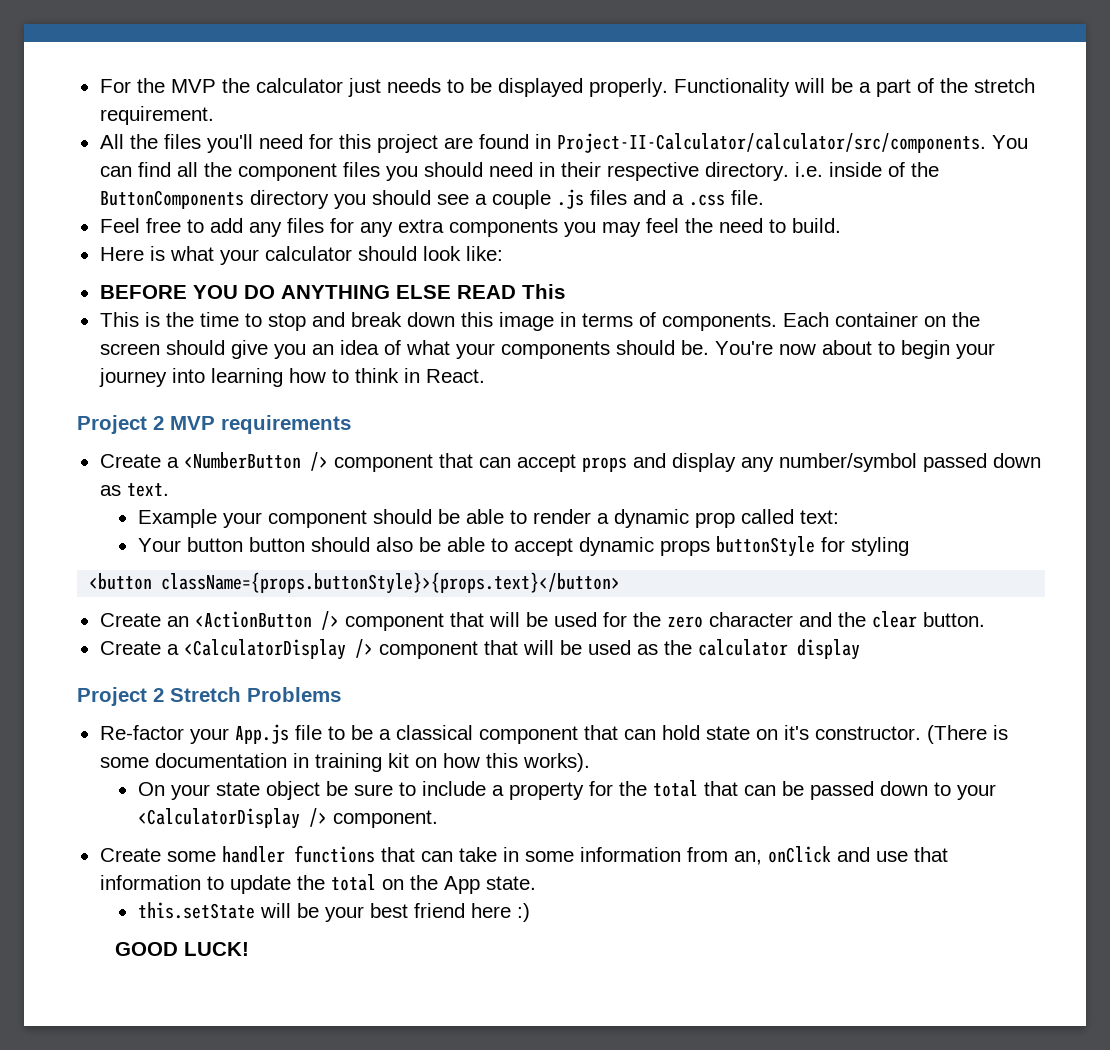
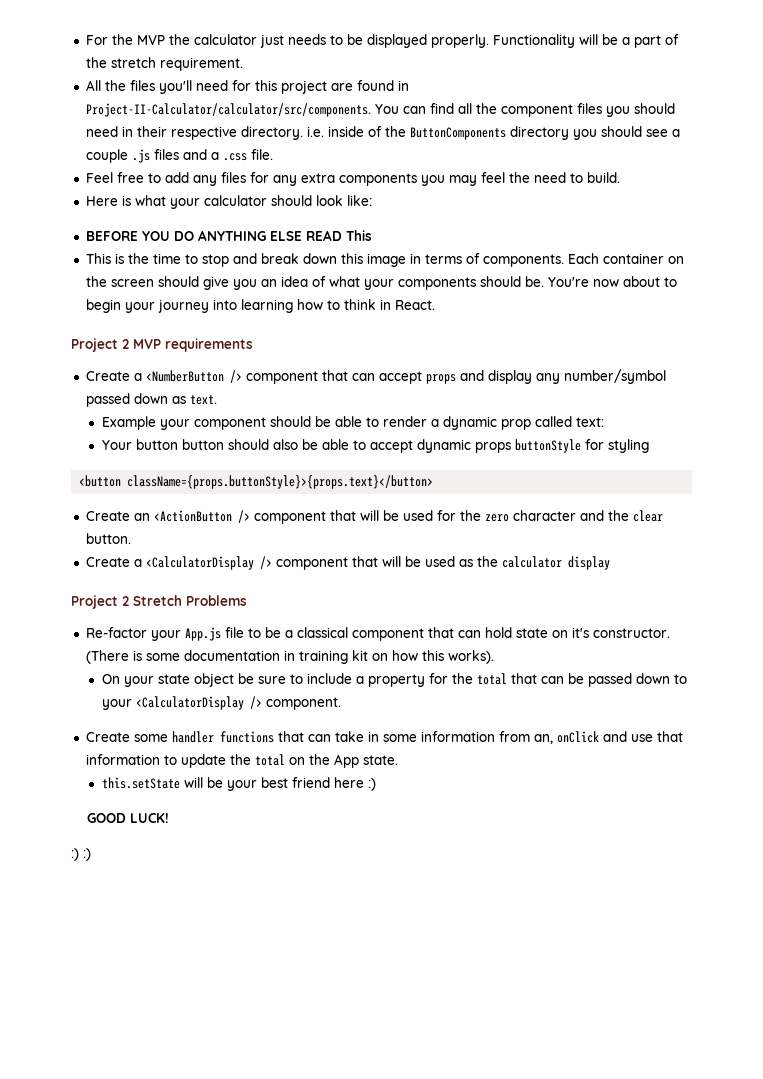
+ :) :)

